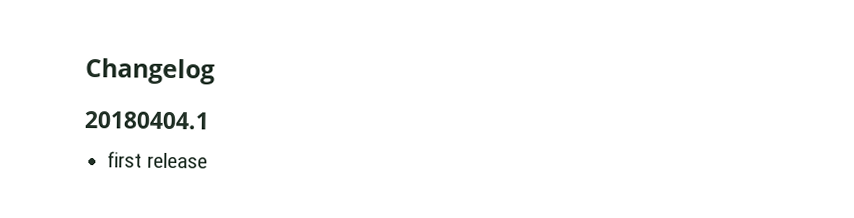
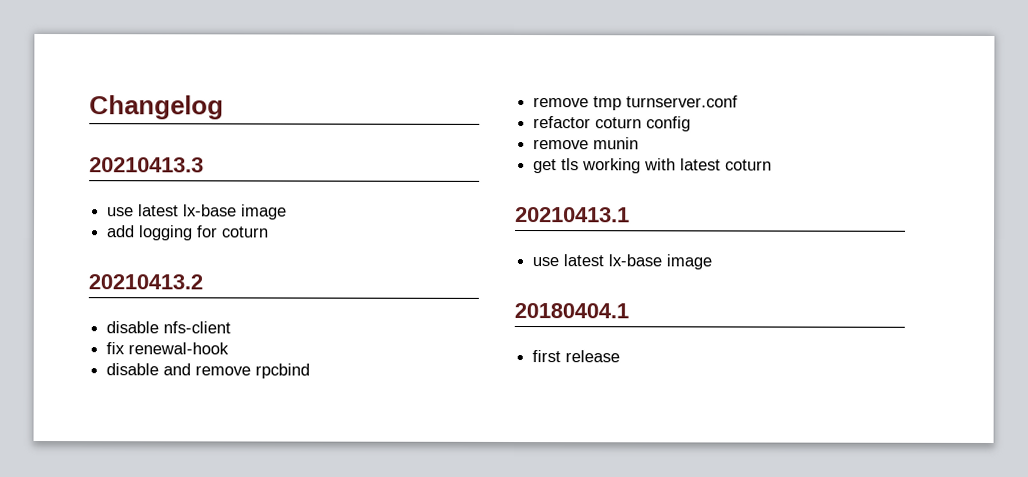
+ 20210413.3
+ use latest lx-base image
+ add logging for coturn
+ 20210413.2
+ disable nfs-client
+ fix renewal-hook
+ disable and remove rpcbind
+ remove tmp turnserver.conf
+ refactor coturn config
+ remove munin
+ get tls working with latest coturn
+ 20210413.1
+ use latest lx-base image

